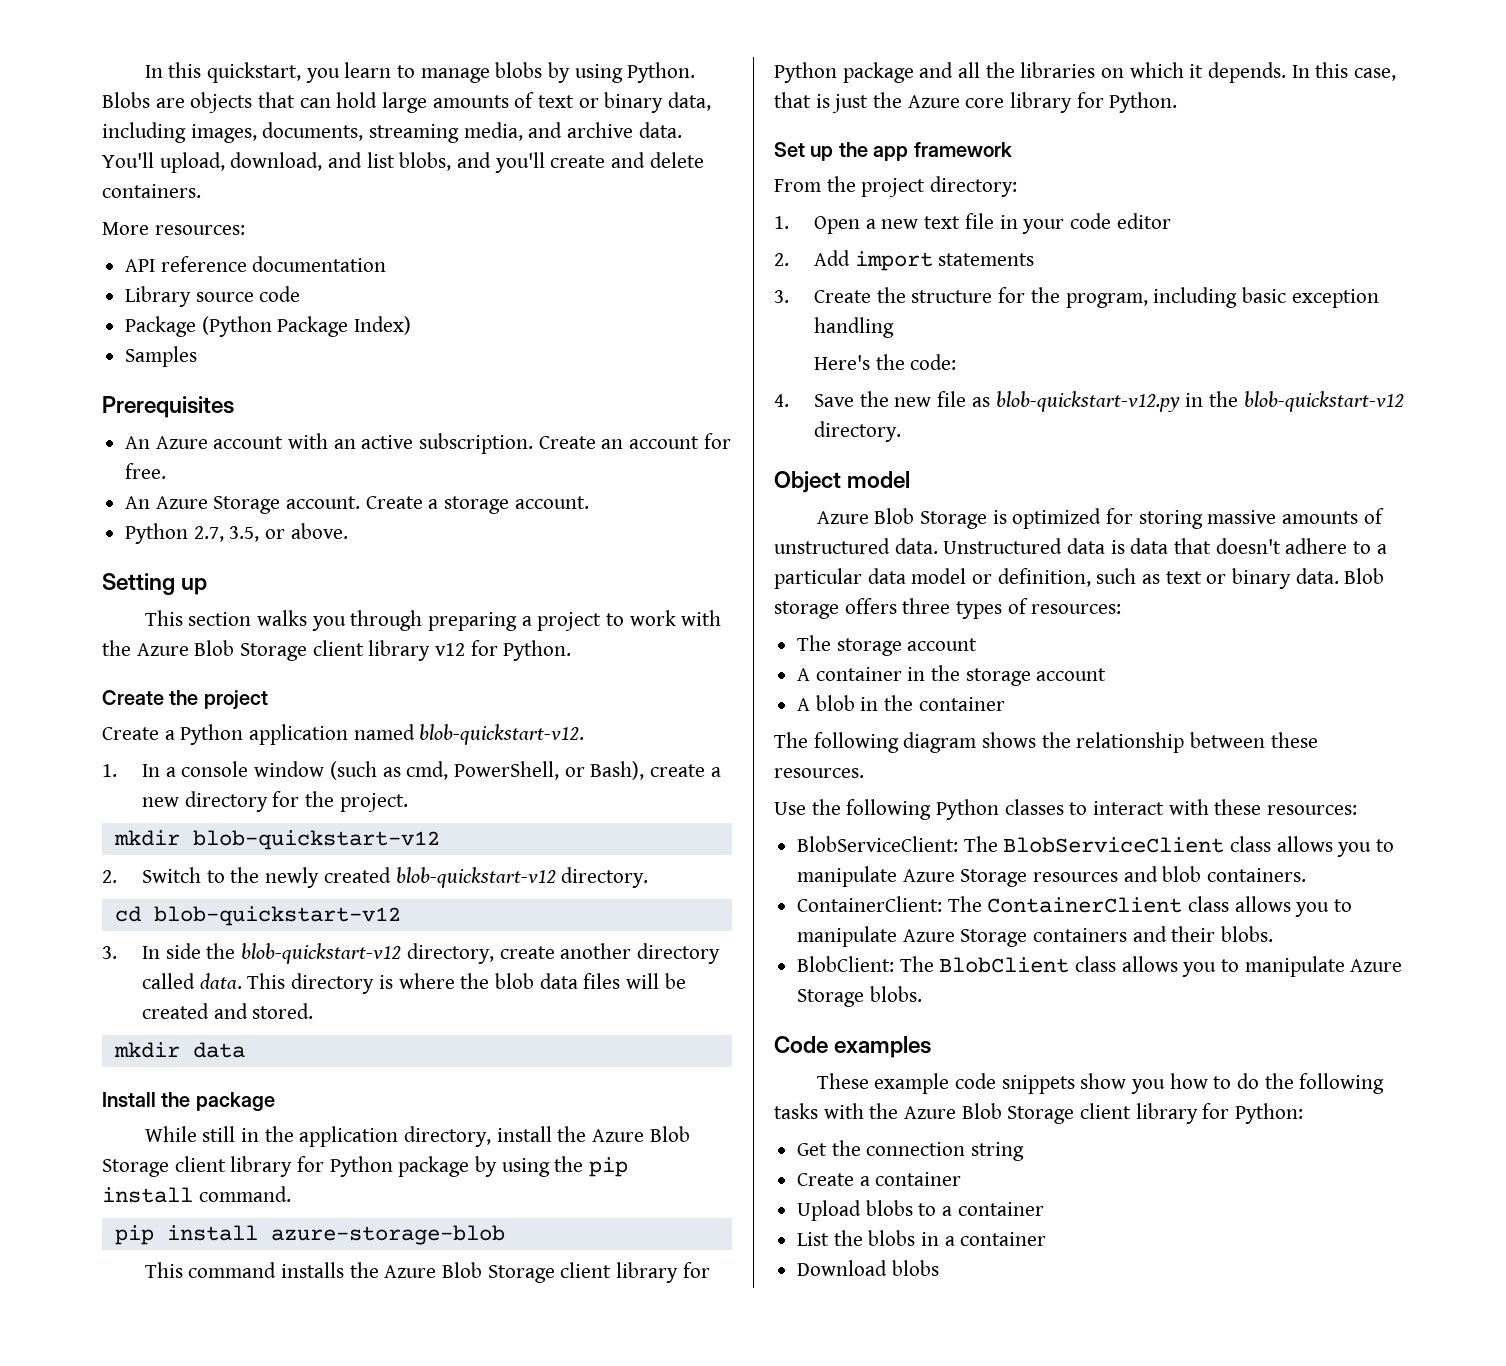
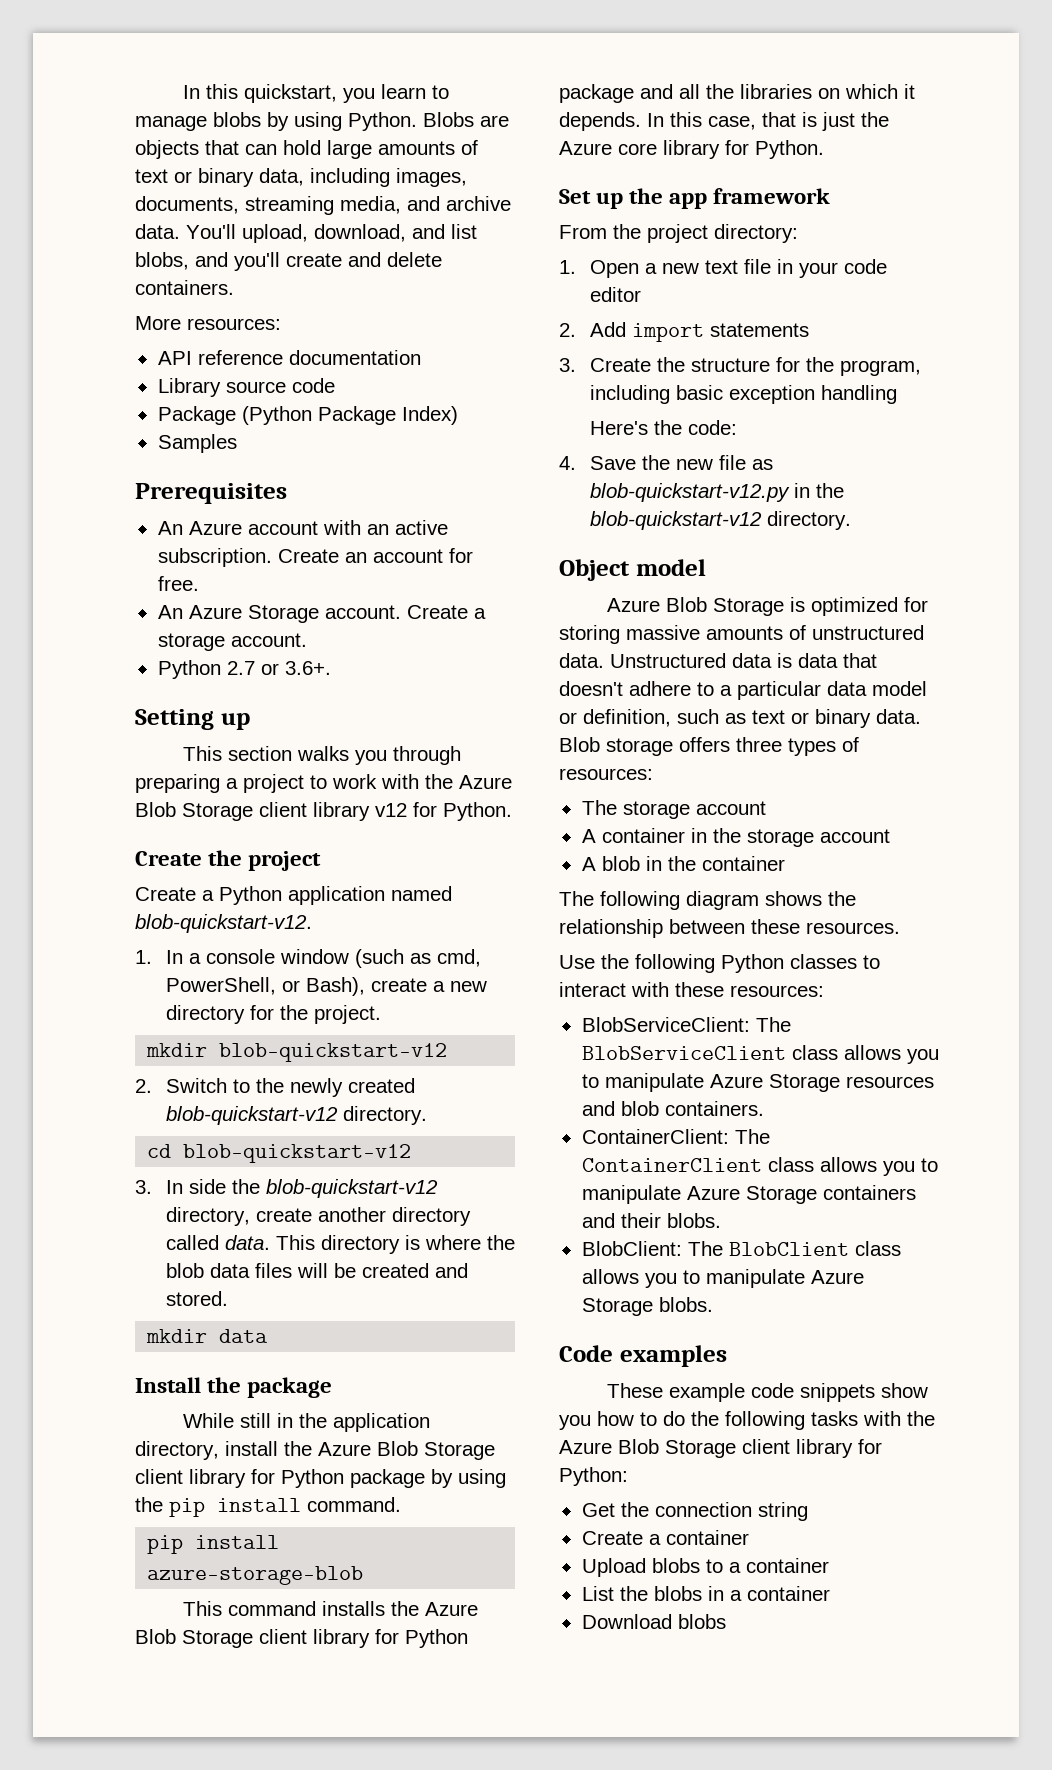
- Python 2.7, 3.5, or above.
+ Python 2.7 or 3.6+.

